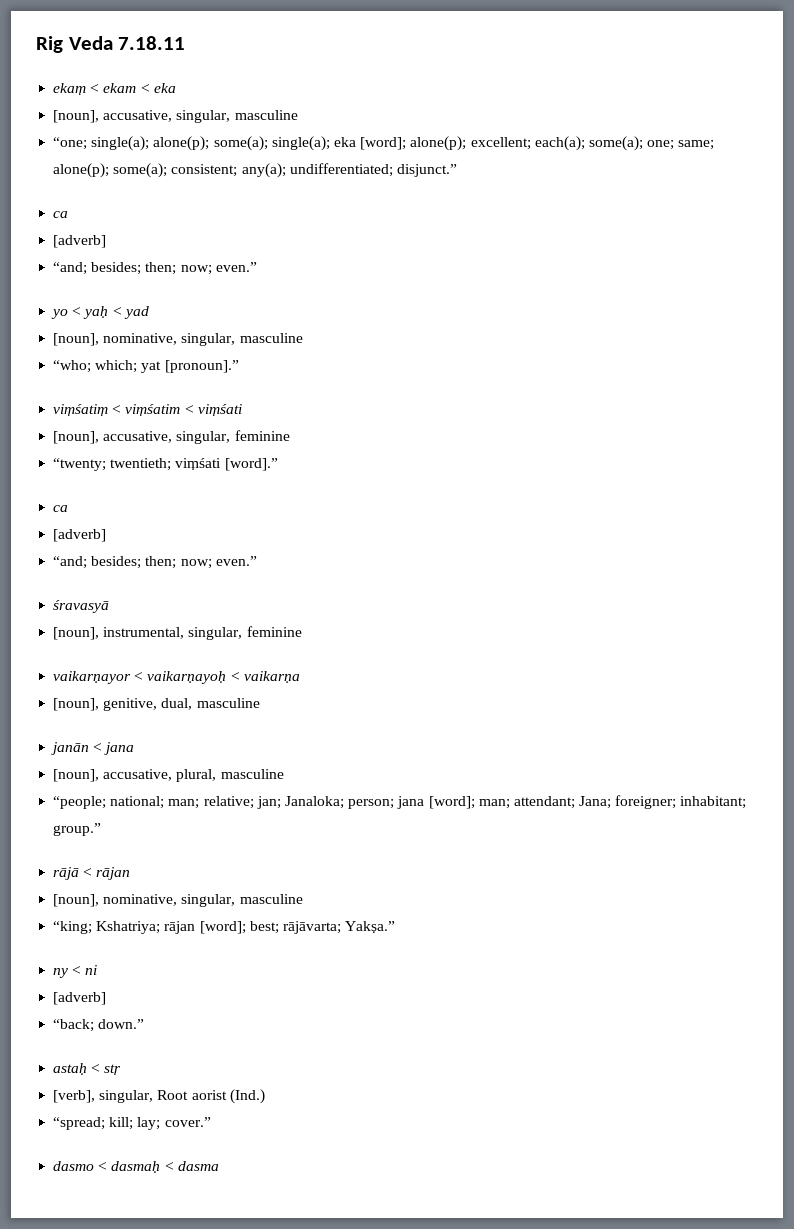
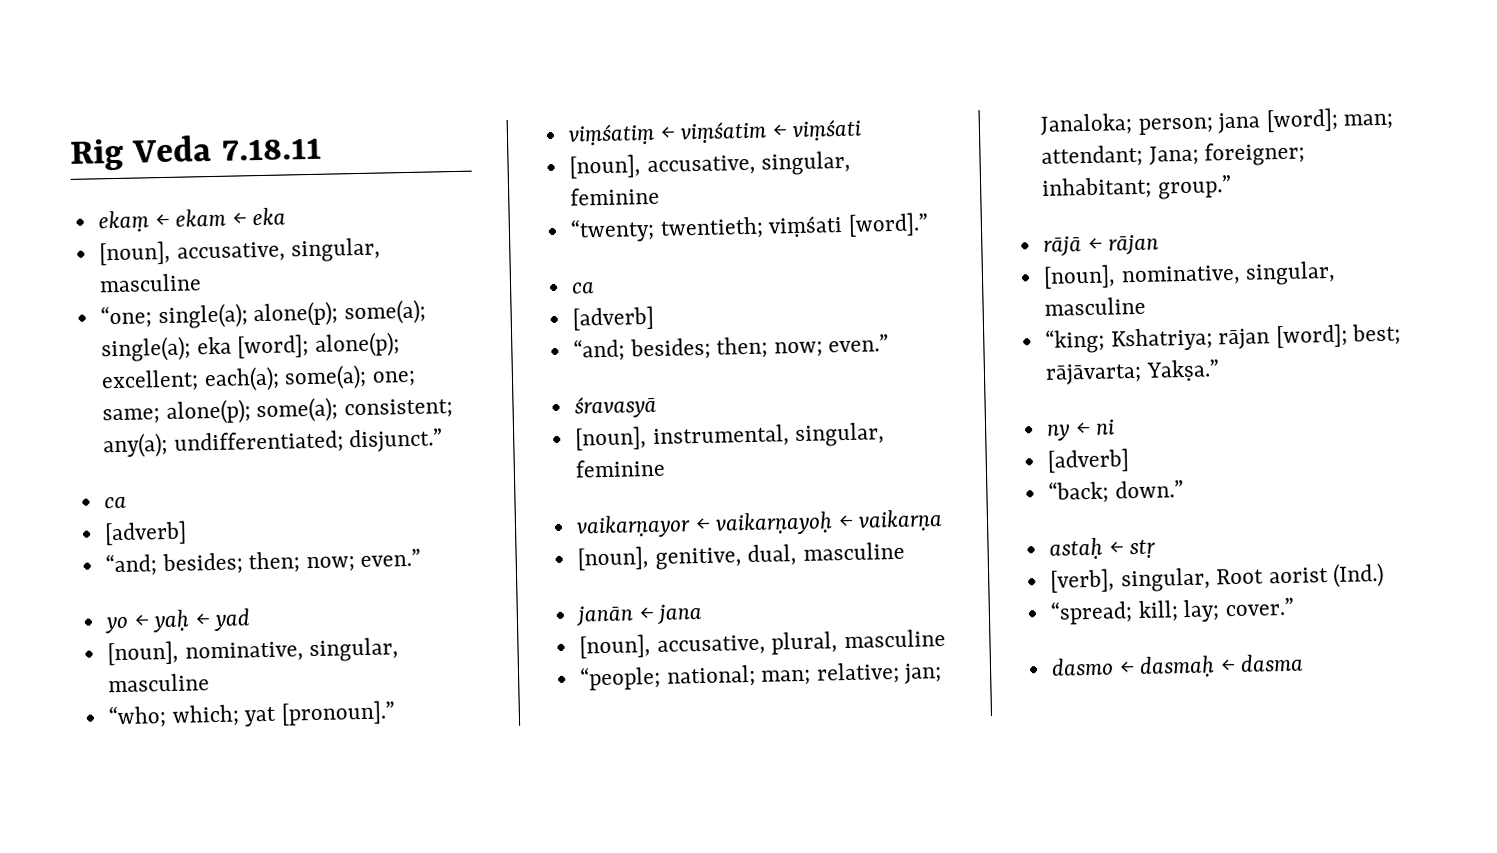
- ekaṃ < ekam < eka
+ ekaṃ ← ekam ← eka
- yo < yaḥ < yad
+ yo ← yaḥ ← yad
- viṃśatiṃ < viṃśatim < viṃśati
+ viṃśatiṃ ← viṃśatim ← viṃśati
- vaikarṇayor < vaikarṇayoḥ < vaikarṇa
+ vaikarṇayor ← vaikarṇayoḥ ← vaikarṇa
- janān < jana
+ janān ← jana
- rājā < rājan
+ rājā ← rājan
- ny < ni
+ ny ← ni
- astaḥ < stṛ
+ astaḥ ← stṛ
- dasmo < dasmaḥ < dasma
+ dasmo ← dasmaḥ ← dasma

